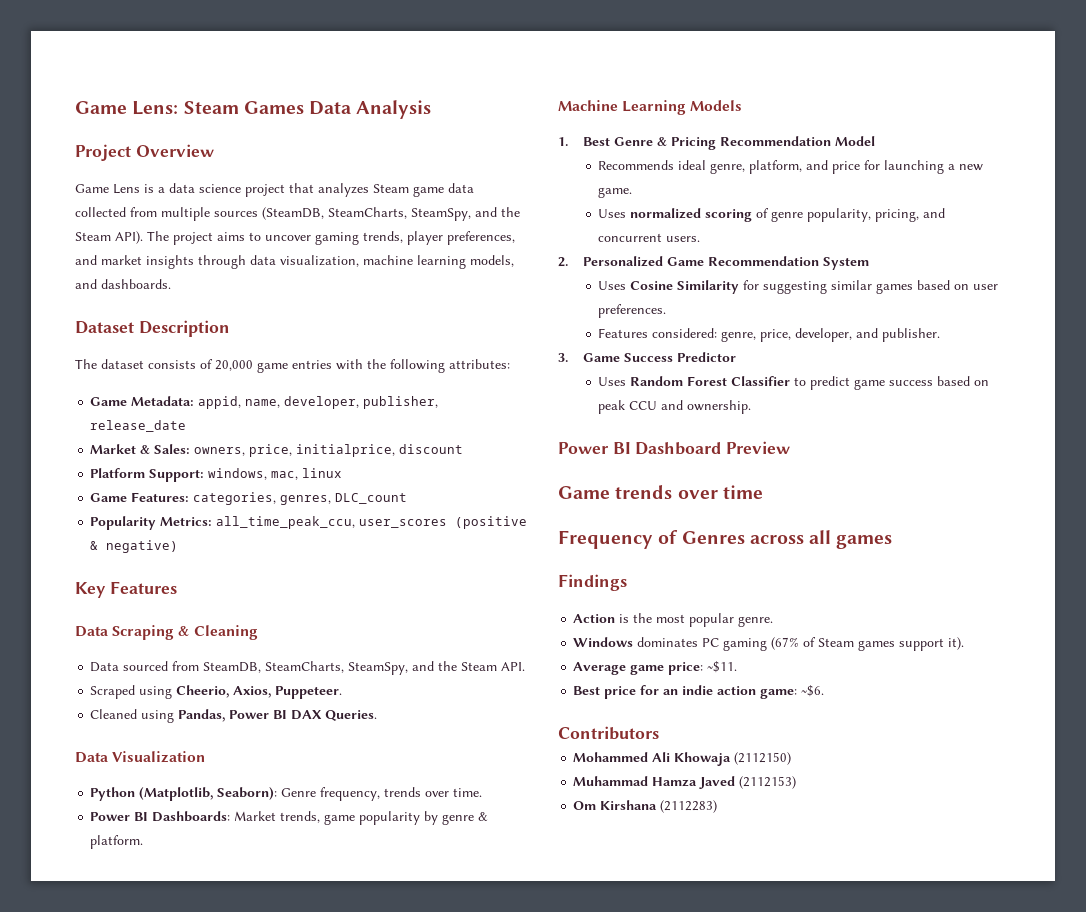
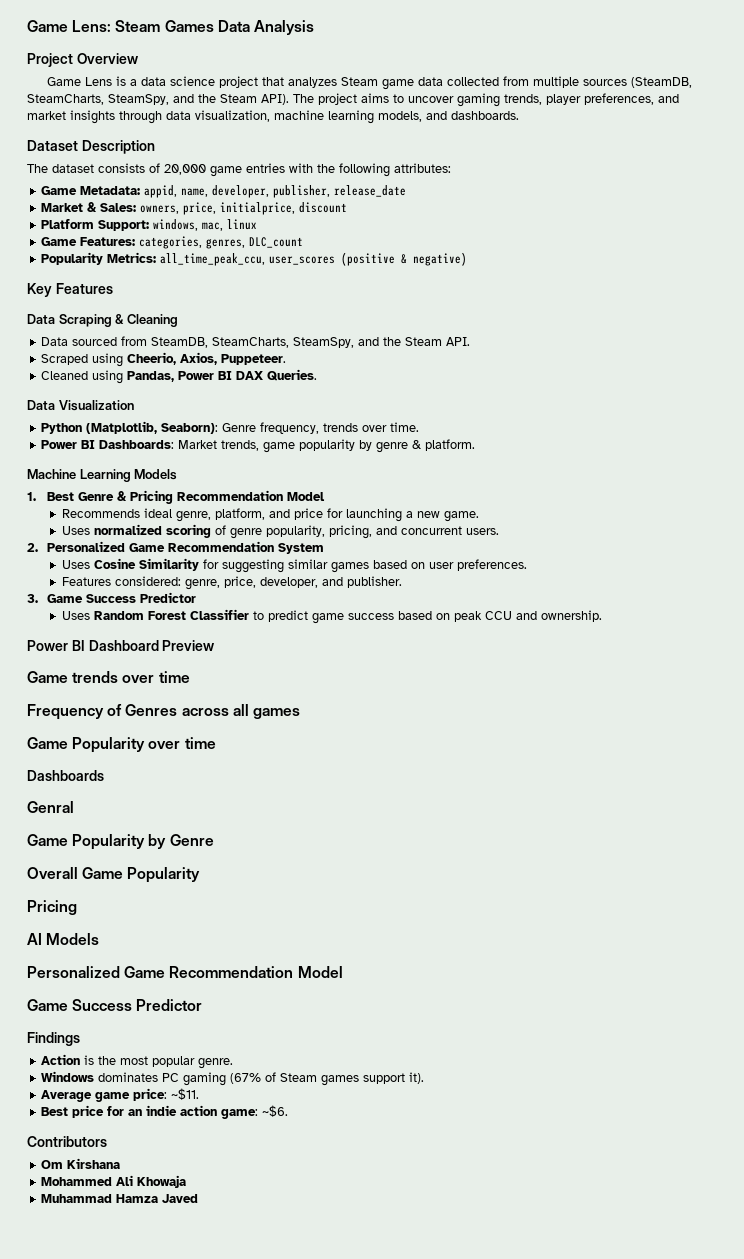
+ Game Popularity over time
+ Dashboards
+ Genral
+ Game Popularity by Genre
+ Overall Game Popularity
+ Pricing
+ AI Models
+ Personalized Game Recommendation Model
+ Game Success Predictor
+ Om Kirshana
- Mohammed Ali Khowaja (2112150)
+ Mohammed Ali Khowaja
- Muhammad Hamza Javed (2112153)
- Om Kirshana (2112283)
+ Muhammad Hamza Javed

